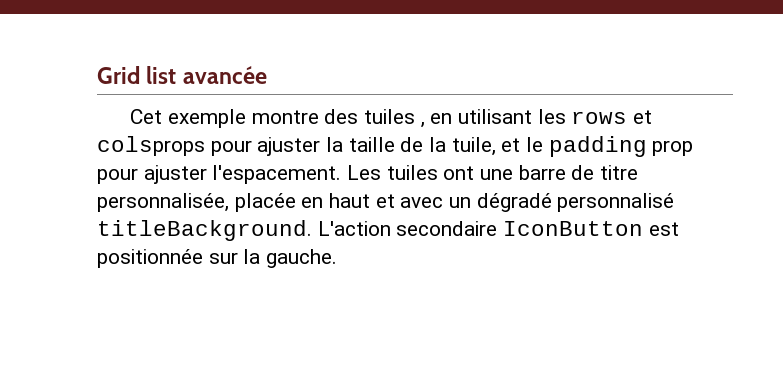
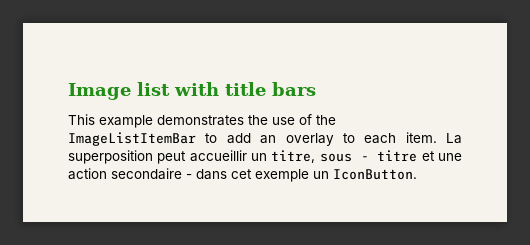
- Grid list avancée
- Cet exemple montre des tuiles , en utilisant les rows et colsprops pour ajuster la taille de la tuile, et le padding prop pour ajuster l'espacement. Les tuiles ont une barre de titre personnalisée, placée en haut et avec un dégradé personnalisé titleBackground. L'action secondaire IconButton est positionnée sur la gauche.
+ Image list with title bars
+ This example demonstrates the use of the ImageListItemBar to add an overlay to each item. La superposition peut accueillir un titre, sous - titre et une action secondaire - dans cet exemple un IconButton.

